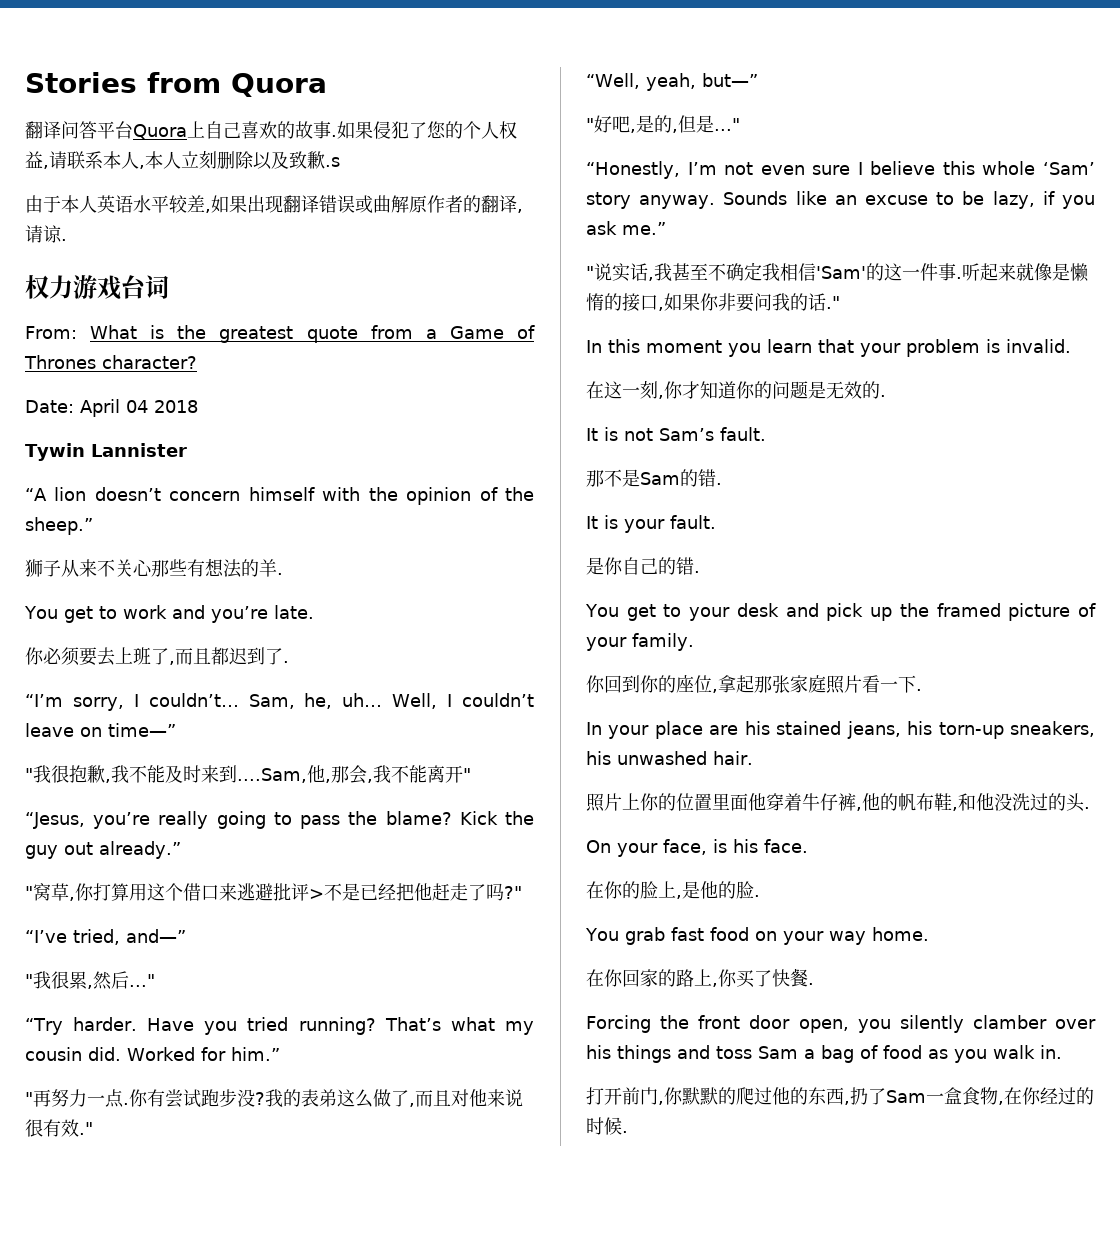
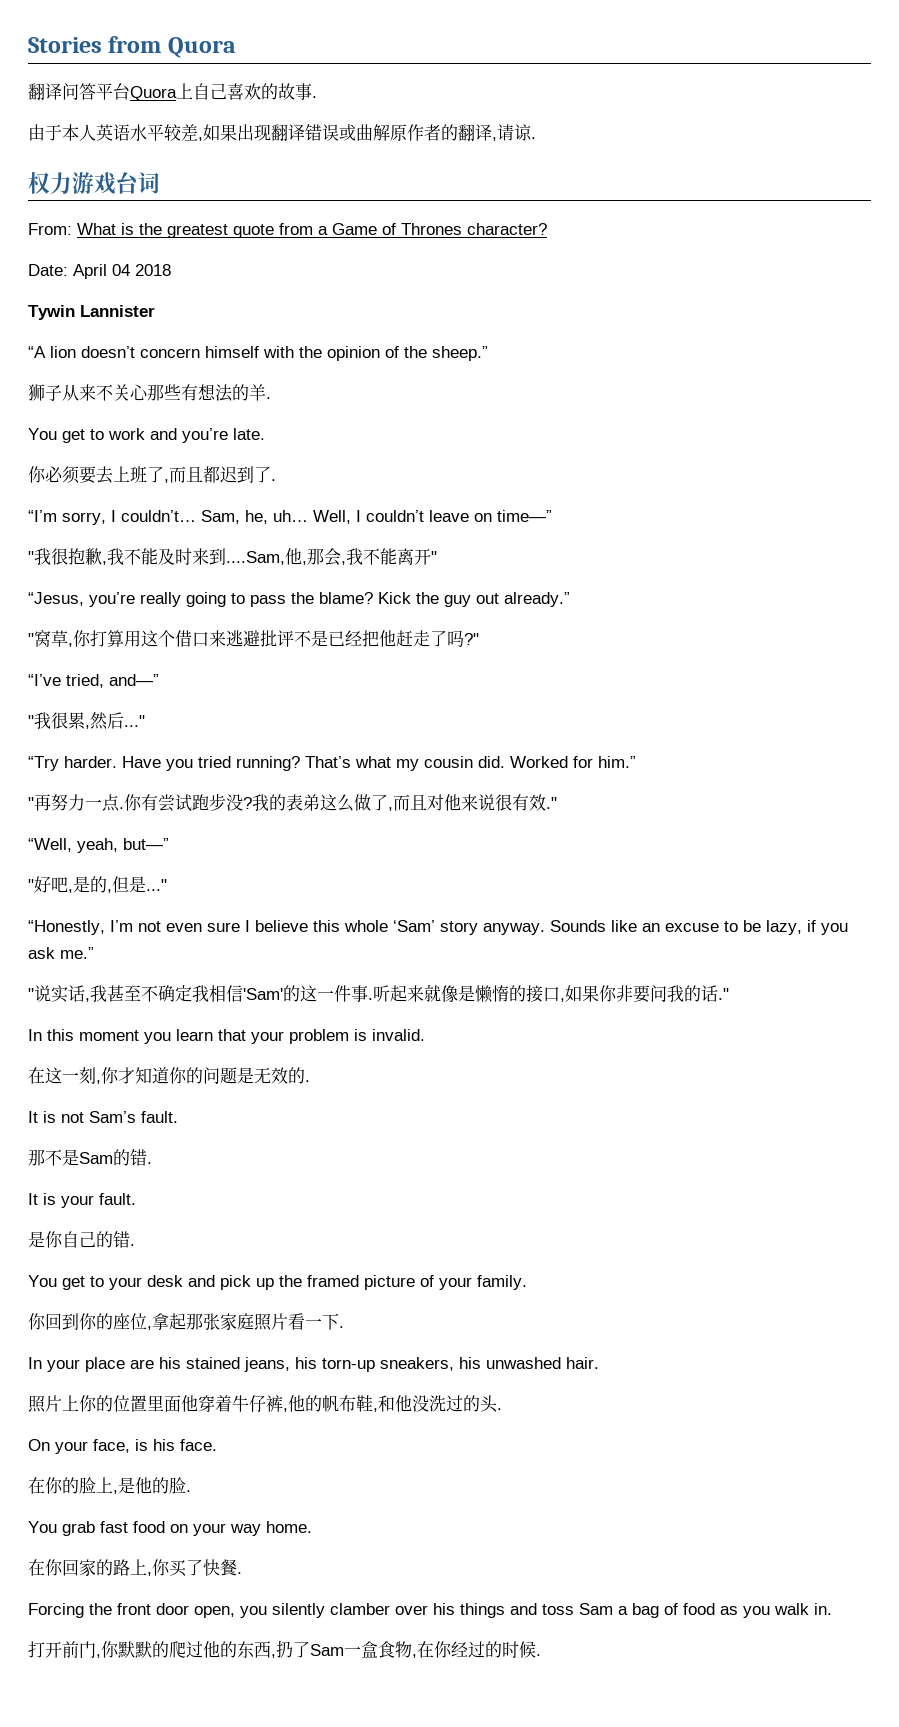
- 如果侵犯了您的个人权益,请联系本人,本人立刻删除以及致歉.s
- "窝草,你打算用这个借口来逃避批评>不是已经把他赶走了吗?"
+ "窝草,你打算用这个借口来逃避批评不是已经把他赶走了吗?"

